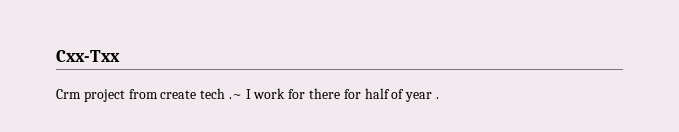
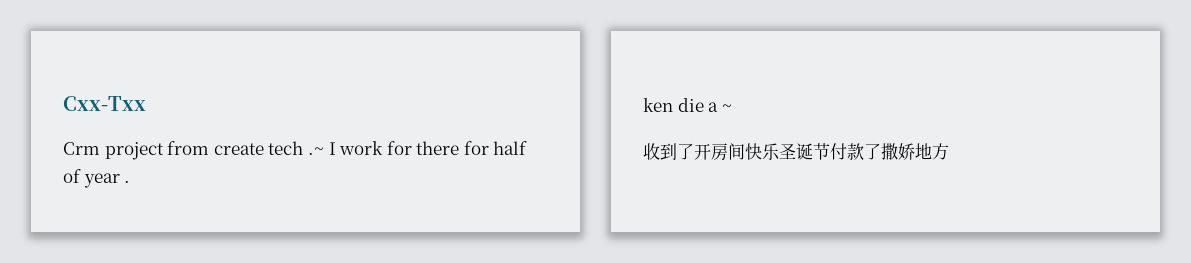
+ ken die a ~
+ 收到了开房间快乐圣诞节付款了撒娇地方

